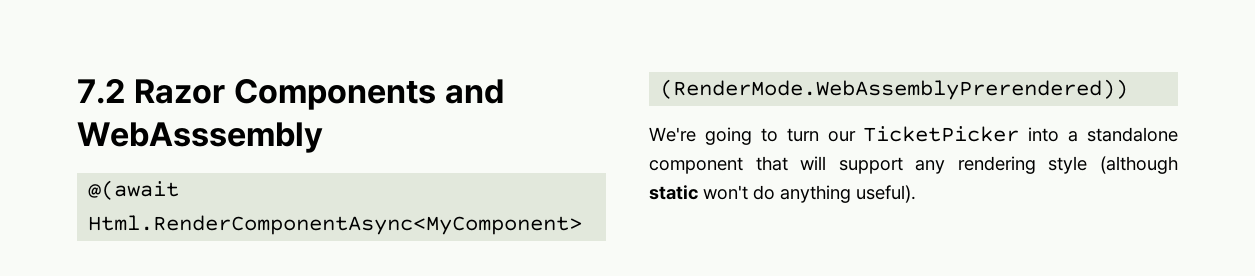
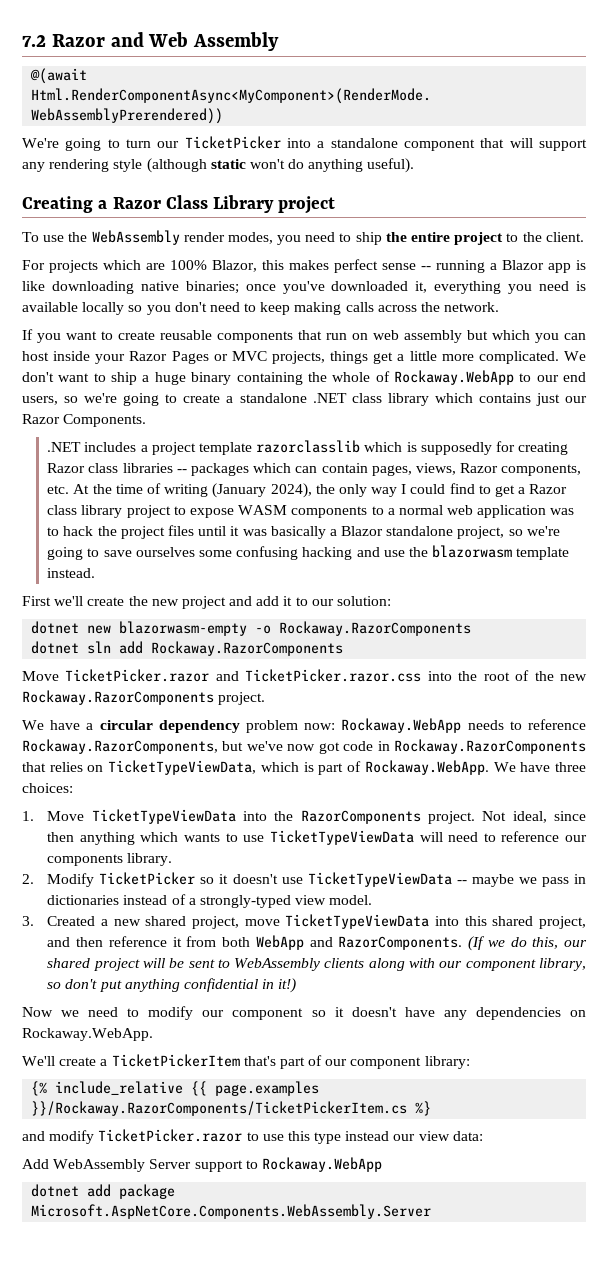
- 7.2 Razor Components and WebAsssembly
+ 7.2 Razor and Web Assembly
+ Creating a Razor Class Library project
+ To use the WebAssembly render modes, you need to ship the entire project to the client.
+ For projects which are 100% Blazor, this makes perfect sense -- running a Blazor app is like downloading native binaries; once you've downloaded it, everything you need is available locally so you don't need to keep making calls across the network.
+ If you want to create reusable components that run on web assembly but which you can host inside your Razor Pages or MVC projects, things get a little more complicated. We don't want to ship a huge binary containing the whole of Rockaway.WebApp to our end users, so we're going to create a standalone .NET class library which contains just our Razor Components.
+ .NET includes a project template razorclasslib which is supposedly for creating Razor class libraries -- packages which can contain pages, views, Razor components, etc. At the time of writing (January 2024), the only way I could find to get a Razor class library project to expose WASM components to a normal web application was to hack the project files until it was basically a Blazor standalone project, so we're going to save ourselves some confusing hacking and use the blazorwasm template instead.
+ First we'll create the new project and add it to our solution:
+ dotnet new blazorwasm-empty -o Rockaway.RazorComponents
+ dotnet sln add Rockaway.RazorComponents
+ Move TicketPicker.razor and TicketPicker.razor.css into the root of the new Rockaway.RazorComponents project.
+ We have a circular dependency problem now: Rockaway.WebApp needs to reference Rockaway.RazorComponents, but we've now got code in Rockaway.RazorComponents that relies on TicketTypeViewData, which is part of Rockaway.WebApp. We have three choices:
+ 1. Move TicketTypeViewData into the RazorComponents project. Not ideal, since then anything which wants to use TicketTypeViewData will need to reference our components library.
+ 2. Modify TicketPicker so it doesn't use TicketTypeViewData -- maybe we pass in dictionaries instead of a strongly-typed view model.
+ 3. Created a new shared project, move TicketTypeViewData into this shared project, and then reference it from both WebApp and RazorComponents. (If we do this, our shared project will be sent to WebAssembly clients along with our component library, so don't put anything confidential in it!)
+ Now we need to modify our component so it doesn't have any dependencies on Rockaway.WebApp.
+ We'll create a TicketPickerItem that's part of our component library:
+ {% include_relative {{ page.examples }}/Rockaway.RazorComponents/TicketPickerItem.cs %}
+ and modify TicketPicker.razor to use this type instead our view data:
+ Add WebAssembly Server support to Rockaway.WebApp
+ dotnet add package Microsoft.AspNetCore.Components.WebAssembly.Server

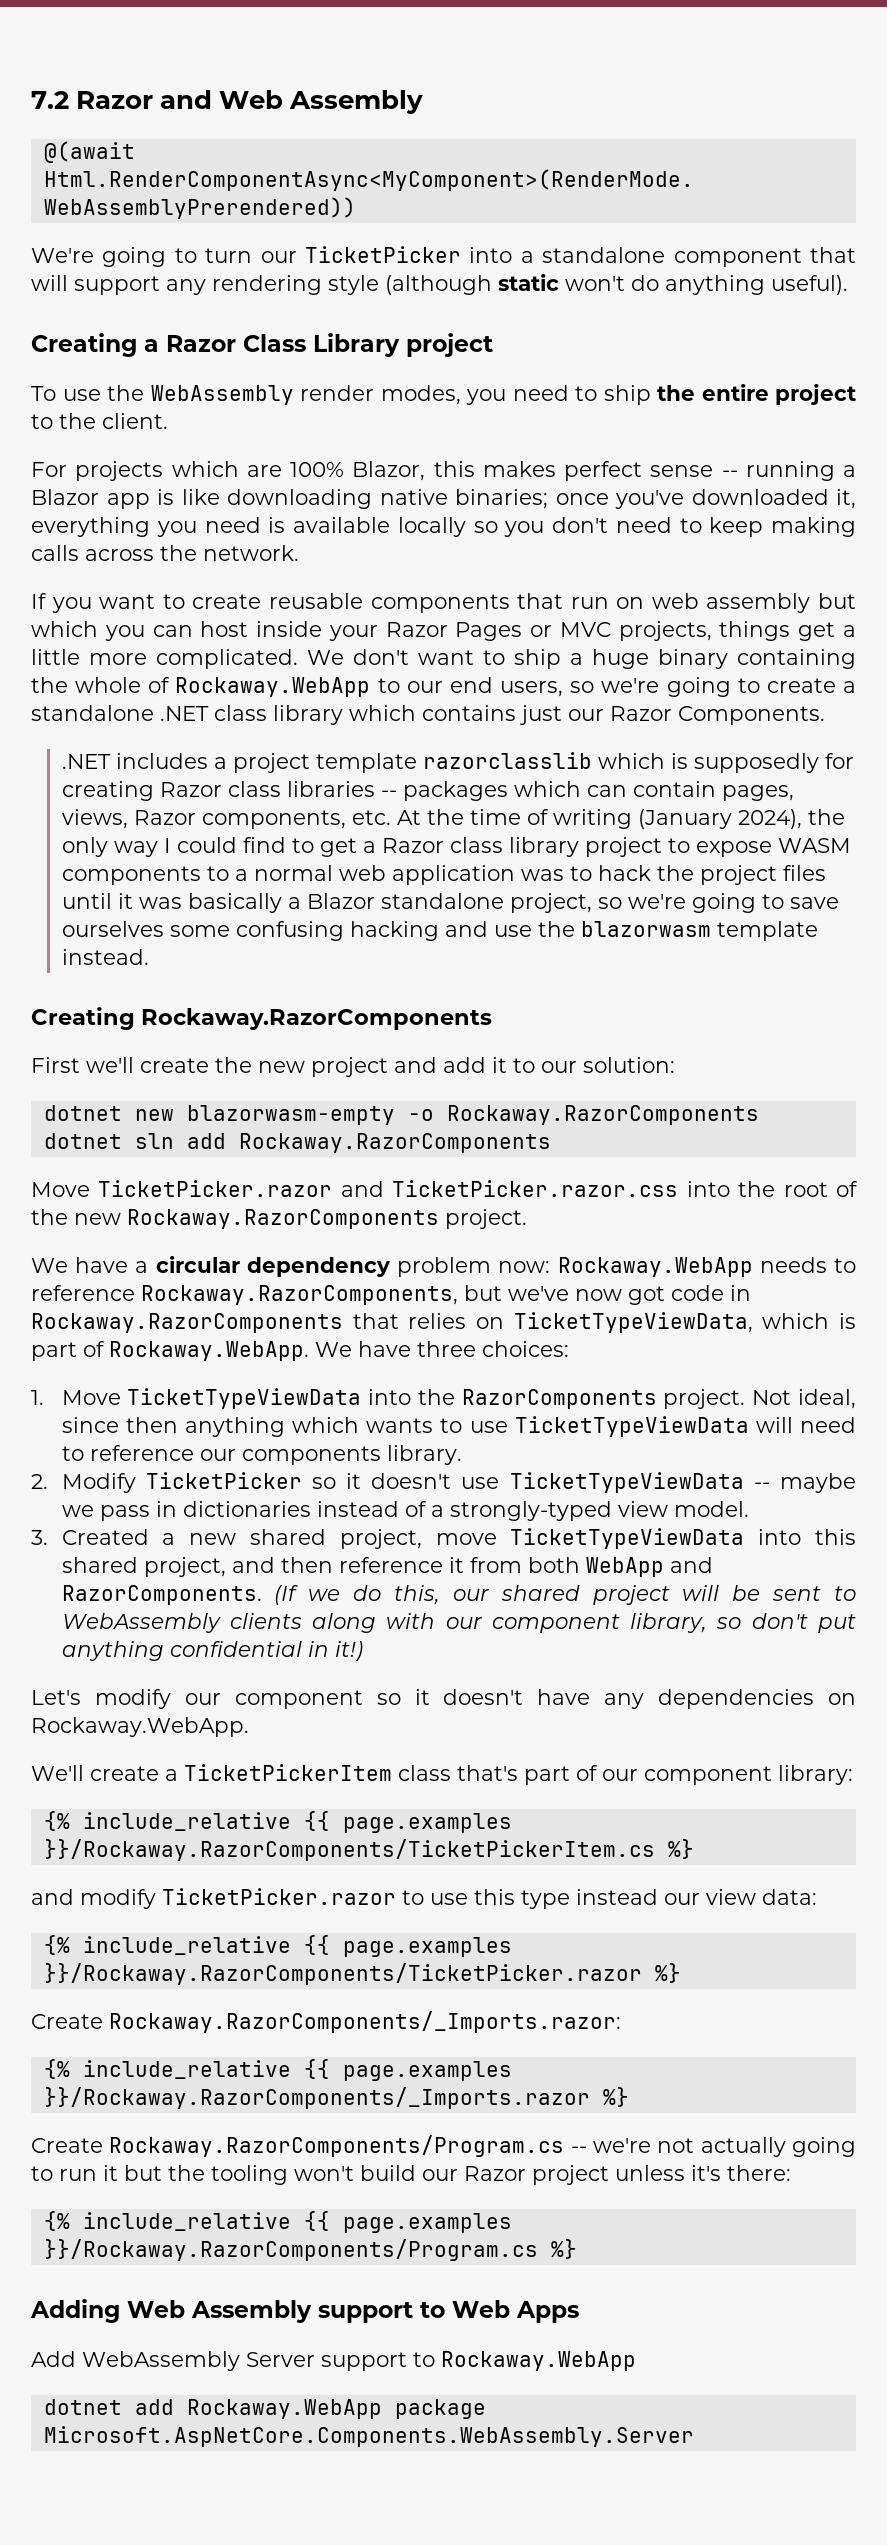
+ Creating Rockaway.RazorComponents
- Now we need to modify our component so it doesn't have any dependencies on Rockaway.WebApp.
+ Let's modify our component so it doesn't have any dependencies on Rockaway.WebApp.
- We'll create a TicketPickerItem that's part of our component library:
+ We'll create a TicketPickerItem class that's part of our component library:
+ {% include_relative {{ page.examples }}/Rockaway.RazorComponents/TicketPicker.razor %}
+ Create Rockaway.RazorComponents/_Imports.razor:
+ {% include_relative {{ page.examples }}/Rockaway.RazorComponents/_Imports.razor %}
+ Create Rockaway.RazorComponents/Program.cs -- we're not actually going to run it but the tooling won't build our Razor project unless it's there:
+ {% include_relative {{ page.examples }}/Rockaway.RazorComponents/Program.cs %}
+ Adding Web Assembly support to Web Apps
- dotnet add package Microsoft.AspNetCore.Components.WebAssembly.Server
+ dotnet add Rockaway.WebApp package Microsoft.AspNetCore.Components.WebAssembly.Server

